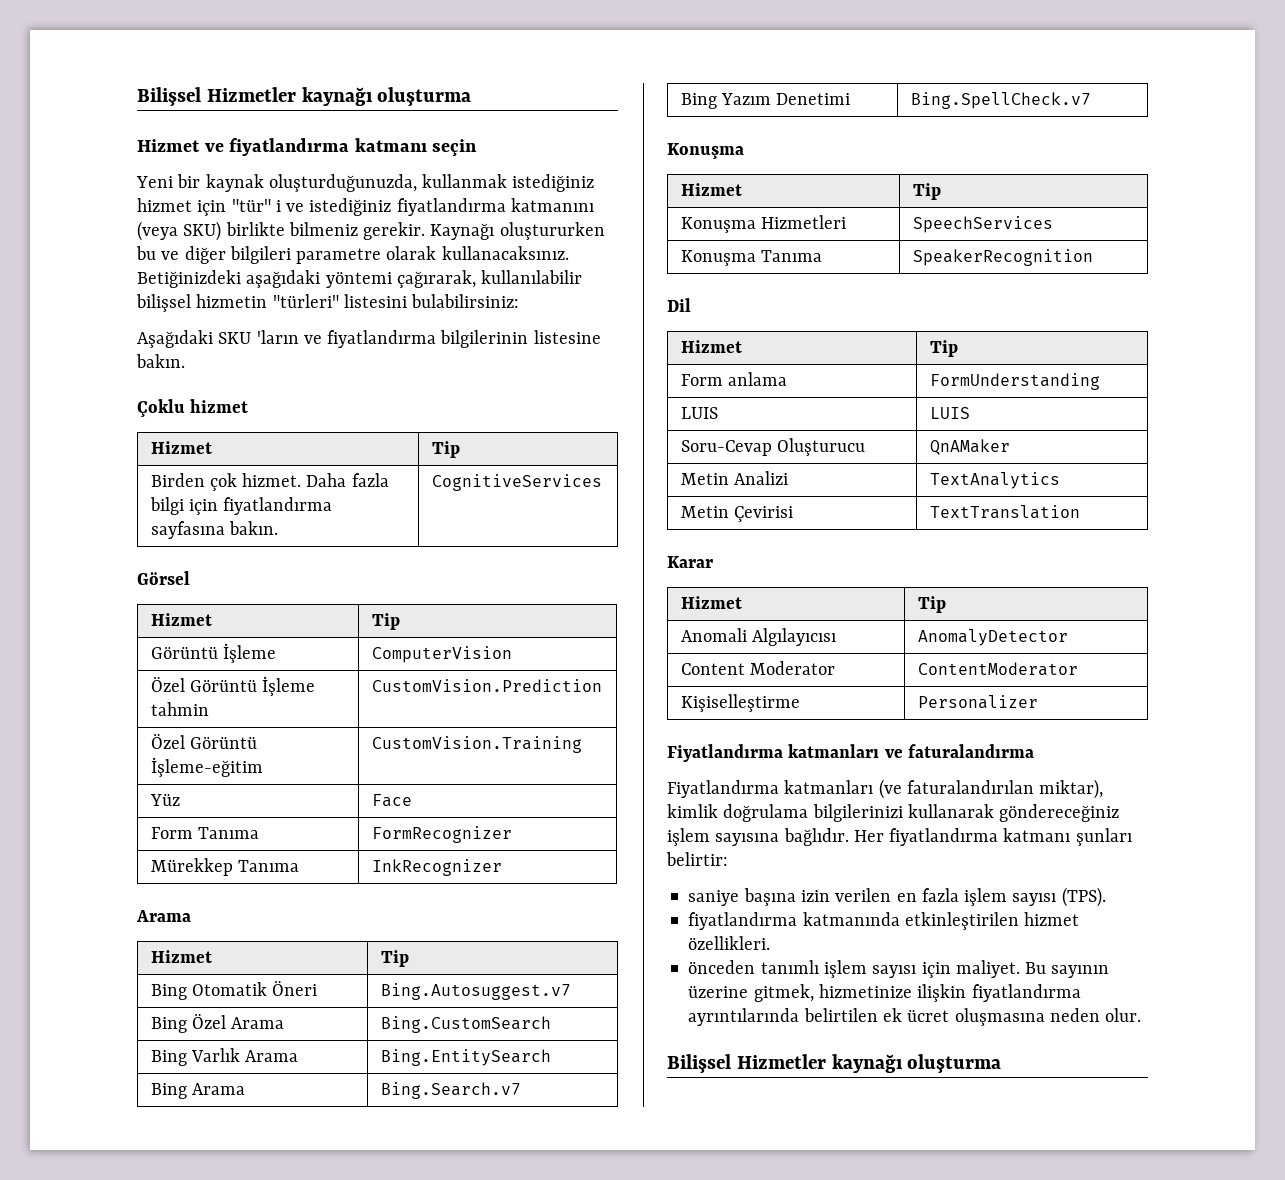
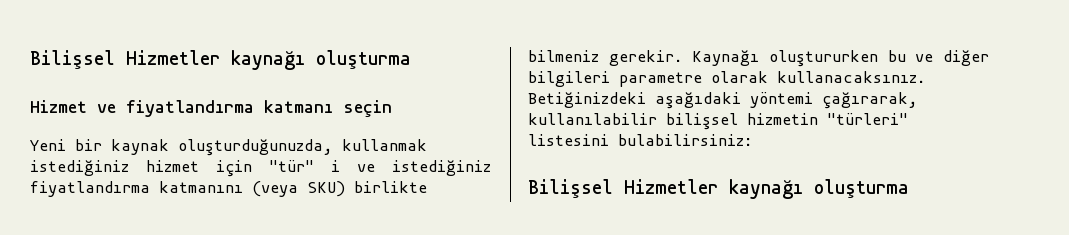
- Aşağıdaki SKU 'ların ve fiyatlandırma bilgilerinin listesine bakın.
- Çoklu hizmet
- Hizmet | Tip
- Birden çok hizmet. Daha fazla bilgi için fiyatlandırma sayfasına bakın. | CognitiveServices
- Görsel
- Hizmet | Tip
- Görüntü İşleme | ComputerVision
- Özel Görüntü İşleme tahmin | CustomVision.Prediction
- Özel Görüntü İşleme-eğitim | CustomVision.Training
- Yüz | Face
- Form Tanıma | FormRecognizer
- Mürekkep Tanıma | InkRecognizer
- Arama
- Hizmet | Tip
- Bing Otomatik Öneri | Bing.Autosuggest.v7
- Bing Özel Arama | Bing.CustomSearch
- Bing Varlık Arama | Bing.EntitySearch
- Bing Arama | Bing.Search.v7
- Bing Yazım Denetimi | Bing.SpellCheck.v7
- Konuşma
- Hizmet | Tip
- Konuşma Hizmetleri | SpeechServices
- Konuşma Tanıma | SpeakerRecognition
- Dil
- Hizmet | Tip
- Form anlama | FormUnderstanding
- LUIS | LUIS
- Soru-Cevap Oluşturucu | QnAMaker
- Metin Analizi | TextAnalytics
- Metin Çevirisi | TextTranslation
- Karar
- Hizmet | Tip
- Anomali Algılayıcısı | AnomalyDetector
- Content Moderator | ContentModerator
- Kişiselleştirme | Personalizer
- Fiyatlandırma katmanları ve faturalandırma
- Fiyatlandırma katmanları (ve faturalandırılan miktar), kimlik doğrulama bilgilerinizi kullanarak göndereceğiniz işlem sayısına bağlıdır. Her fiyatlandırma katmanı şunları belirtir:
- saniye başına izin verilen en fazla işlem sayısı (TPS).
- fiyatlandırma katmanında etkinleştirilen hizmet özellikleri.
- önceden tanımlı işlem sayısı için maliyet. Bu sayının üzerine gitmek, hizmetinize ilişkin fiyatlandırma ayrıntılarında belirtilen ek ücret oluşmasına neden olur.

